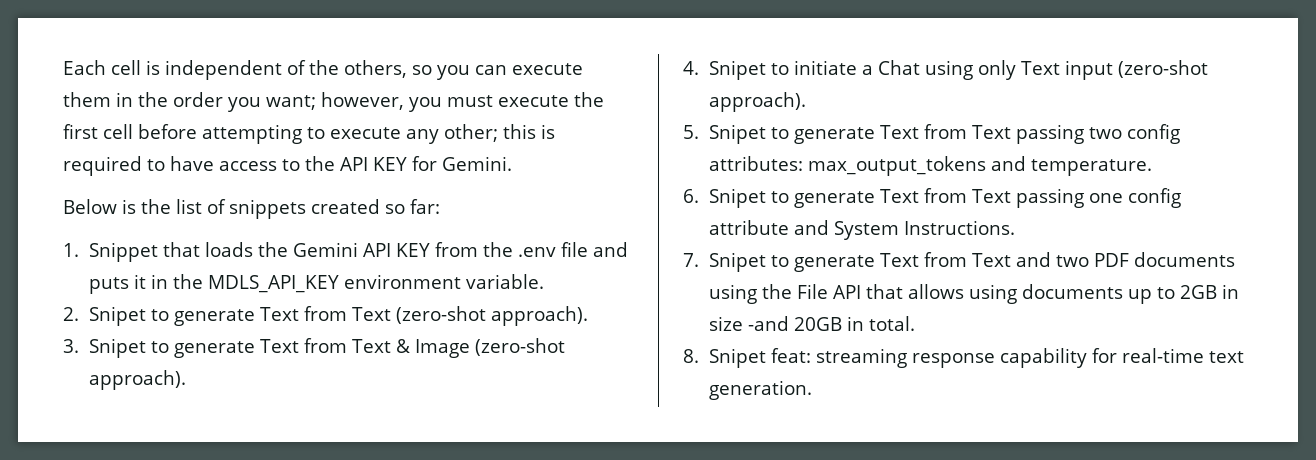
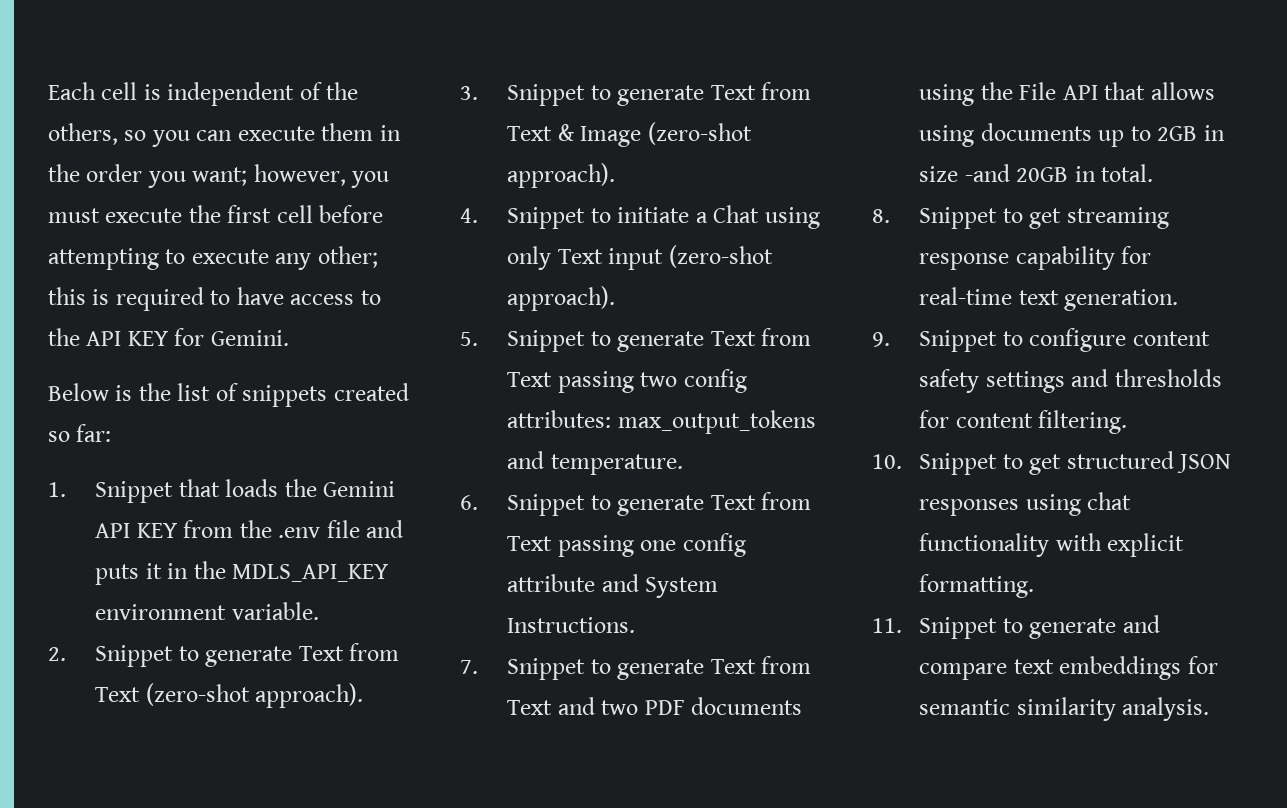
- 2. Snipet to generate Text from Text (zero-shot approach).
+ 2. Snippet to generate Text from Text (zero-shot approach).
- 3. Snipet to generate Text from Text & Image (zero-shot approach).
+ 3. Snippet to generate Text from Text & Image (zero-shot approach).
- 4. Snipet to initiate a Chat using only Text input (zero-shot approach).
+ 4. Snippet to initiate a Chat using only Text input (zero-shot approach).
- 5. Snipet to generate Text from Text passing two config attributes: max_output_tokens and temperature.
+ 5. Snippet to generate Text from Text passing two config attributes: max_output_tokens and temperature.
- 6. Snipet to generate Text from Text passing one config attribute and System Instructions.
+ 6. Snippet to generate Text from Text passing one config attribute and System Instructions.
- 7. Snipet to generate Text from Text and two PDF documents using the File API that allows using documents up to 2GB in size -and 20GB in total.
+ 7. Snippet to generate Text from Text and two PDF documents using the File API that allows using documents up to 2GB in size -and 20GB in total.
- 8. Snipet feat: streaming response capability for real-time text generation.
+ 8. Snippet to get streaming response capability for real-time text generation.
+ 9. Snippet to configure content safety settings and thresholds for content filtering.
+ 10. Snippet to get structured JSON responses using chat functionality with explicit formatting.
+ 11. Snippet to generate and compare text embeddings for semantic similarity analysis.

